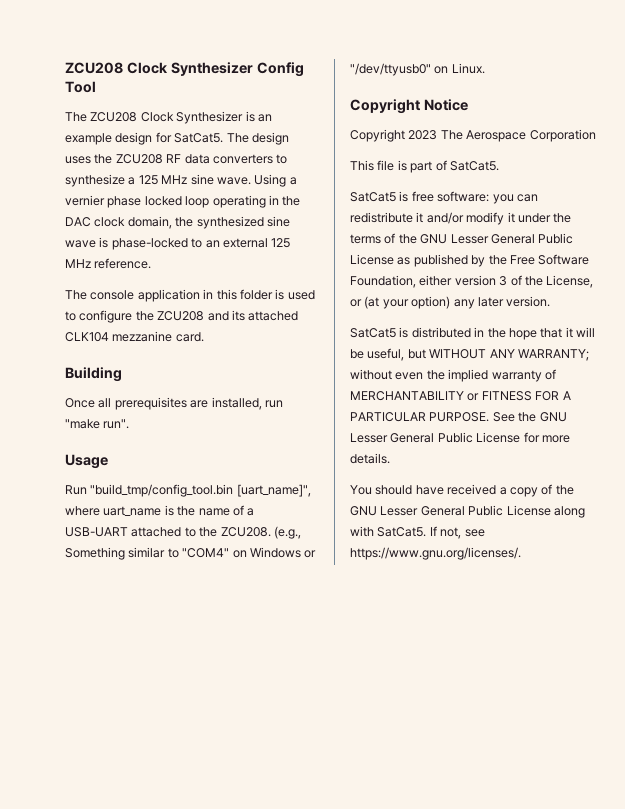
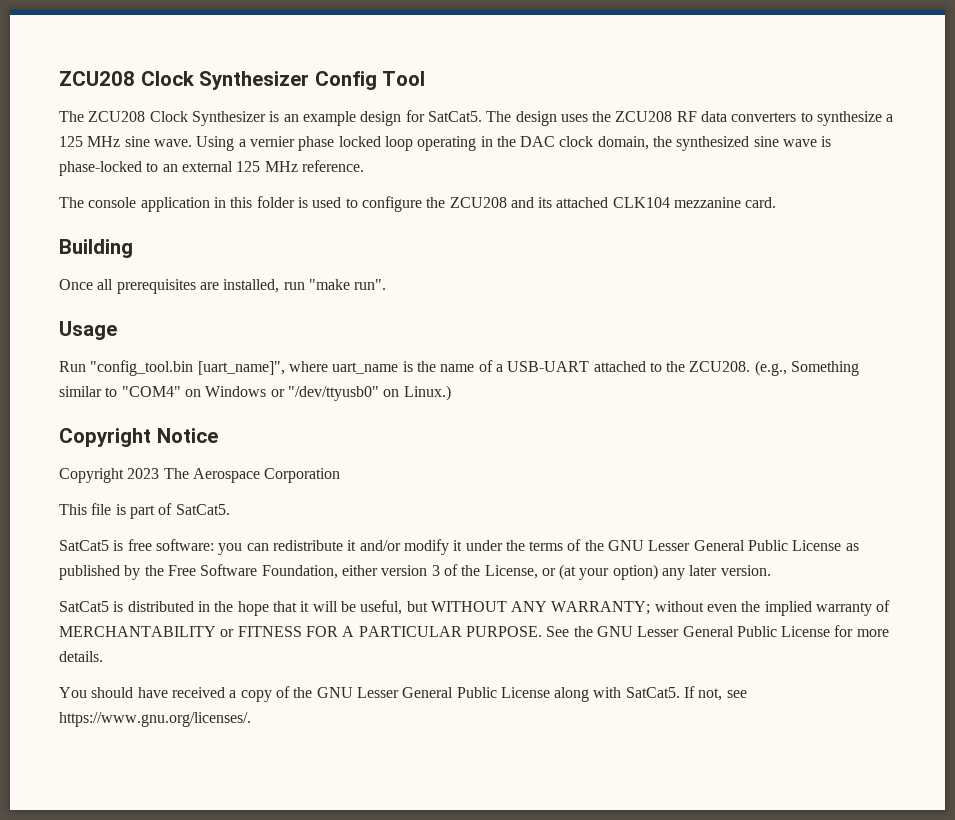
- Run "build_tmp/config_tool.bin [uart_name]", where uart_name is the name of a USB-UART attached to the ZCU208.
+ Run "config_tool.bin [uart_name]", where uart_name is the name of a USB-UART attached to the ZCU208.
- (e.g., Something similar to "COM4" on Windows or "/dev/ttyusb0" on Linux.
+ (e.g., Something similar to "COM4" on Windows or "/dev/ttyusb0" on Linux.)

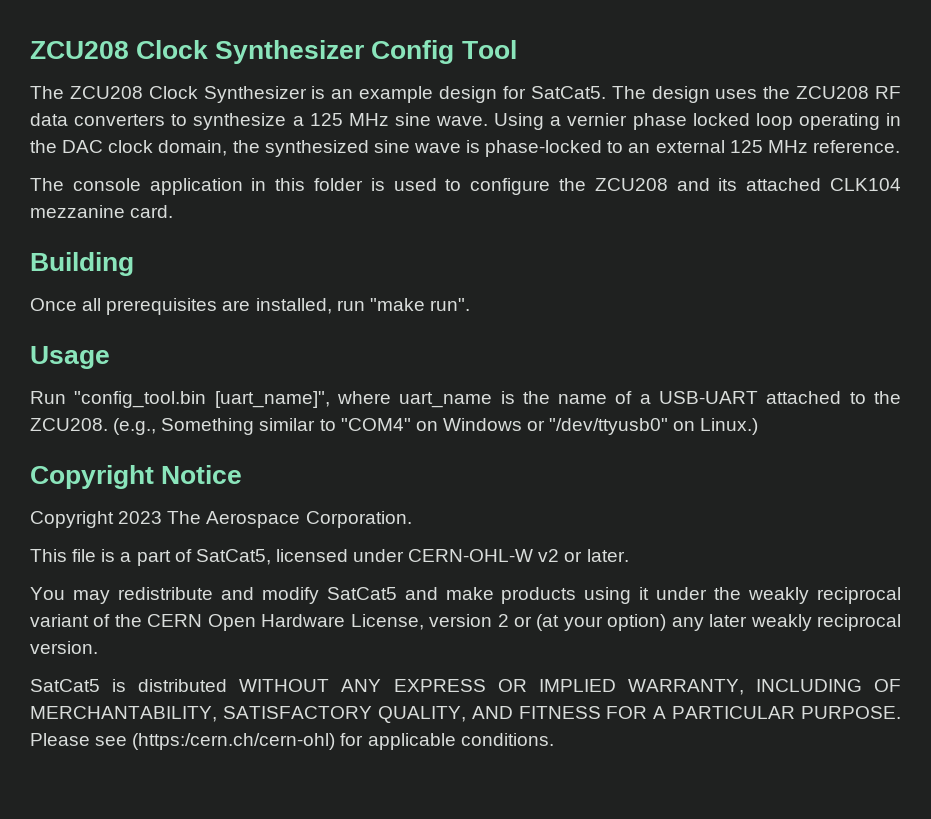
- Copyright 2023 The Aerospace Corporation
+ Copyright 2023 The Aerospace Corporation.
- This file is part of SatCat5.
- SatCat5 is free software: you can redistribute it and/or modify it under the terms of the GNU Lesser General Public License as published by the Free Software Foundation, either version 3 of the License, or (at your option) any later version.
+ This file is a part of SatCat5, licensed under CERN-OHL-W v2 or later.
+ You may redistribute and modify SatCat5 and make products using it under the weakly reciprocal variant of the CERN Open Hardware License, version 2 or (at your option) any later weakly reciprocal version.
- SatCat5 is distributed in the hope that it will be useful, but WITHOUT ANY WARRANTY; without even the implied warranty of MERCHANTABILITY or FITNESS FOR A PARTICULAR PURPOSE.
+ SatCat5 is distributed WITHOUT ANY EXPRESS OR IMPLIED WARRANTY, INCLUDING OF MERCHANTABILITY, SATISFACTORY QUALITY, AND FITNESS FOR A PARTICULAR PURPOSE.
- See the GNU Lesser General Public License for more details.
- You should have received a copy of the GNU Lesser General Public License along with SatCat5. If not, see https://www.gnu.org/licenses/.
+ Please see (https:/cern.ch/cern-ohl) for applicable conditions.

